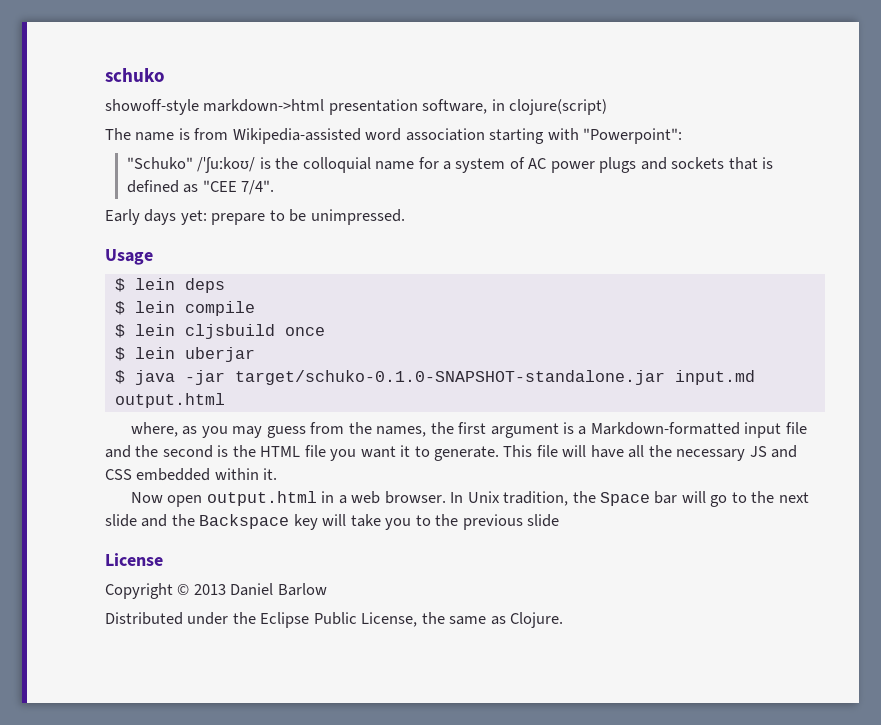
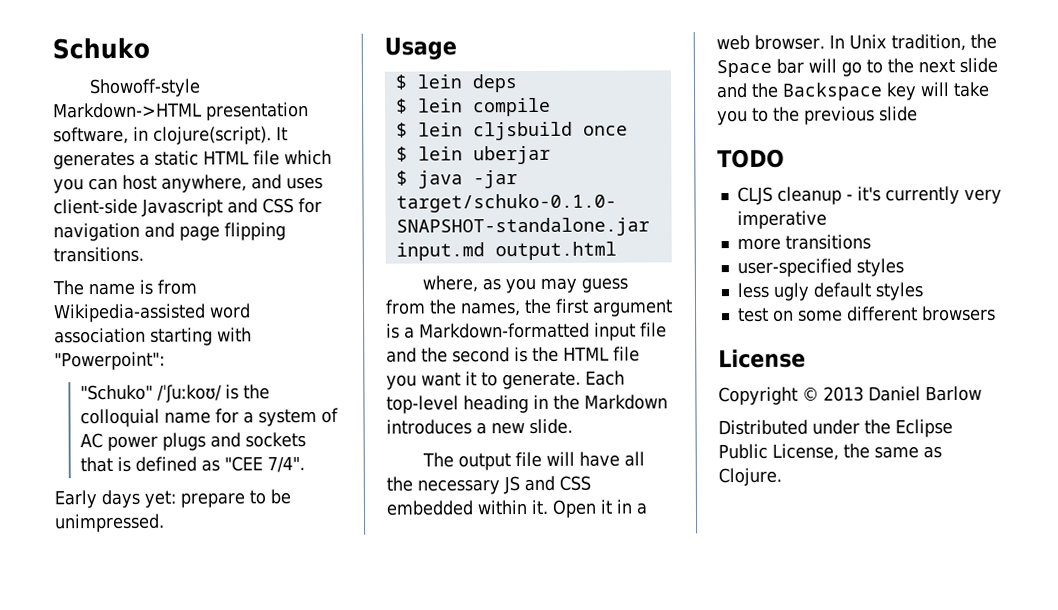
- schuko
- showoff-style markdown->html presentation software, in clojure(script)
+ Schuko
+ Showoff-style Markdown->HTML presentation software, in clojure(script). It generates a static HTML file which you can host anywhere, and uses client-side Javascript and CSS for navigation and page flipping transitions.
- This file will have all the necessary JS and CSS embedded within it.
- Now open output.html in a web browser.
+ Each top-level heading in the Markdown introduces a new slide.
+ The output file will have all the necessary JS and CSS embedded within it. Open it in a web browser.
+ TODO
+ CLJS cleanup - it's currently very imperative
+ more transitions
+ user-specified styles
+ less ugly default styles
+ test on some different browsers

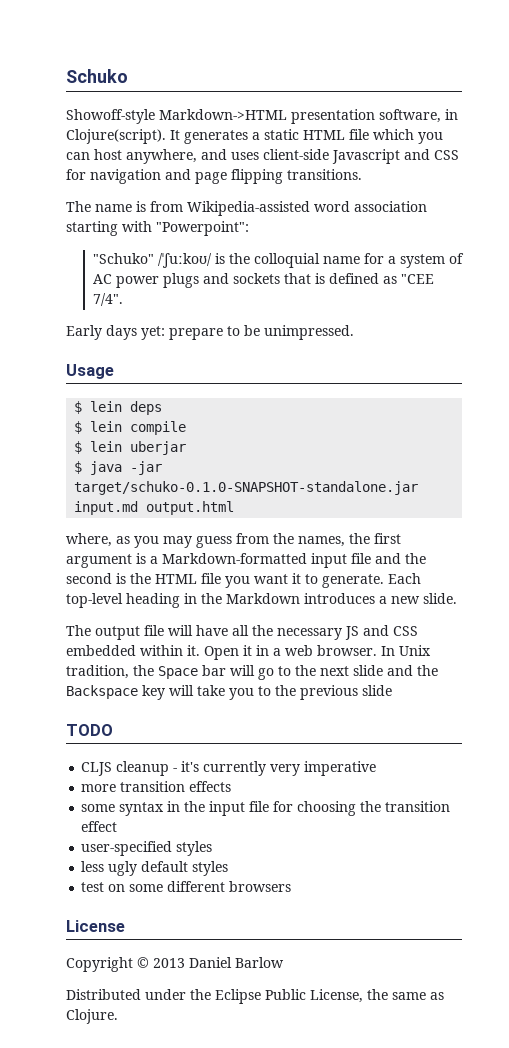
- Showoff-style Markdown->HTML presentation software, in clojure(script).
+ Showoff-style Markdown->HTML presentation software, in Clojure(script).
- $ lein cljsbuild once
- more transitions
+ more transition effects
+ some syntax in the input file for choosing the transition effect

